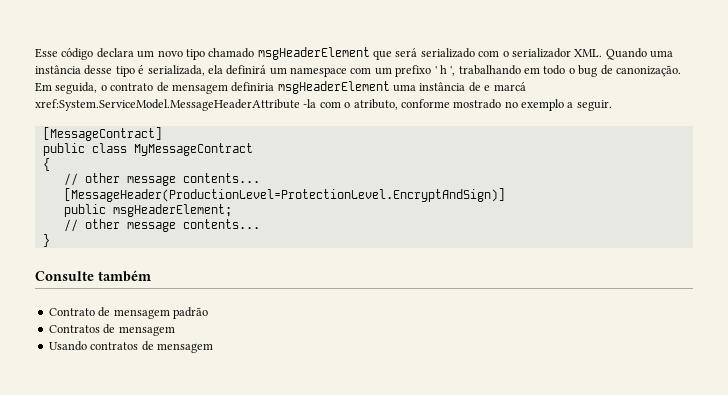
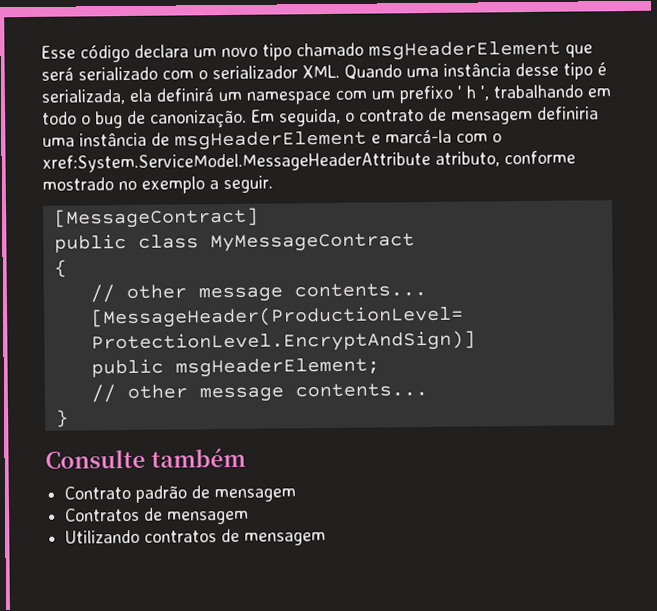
- Em seguida, o contrato de mensagem definiria msgHeaderElement uma instância de e marcá xref:System.ServiceModel.MessageHeaderAttribute -la com o atributo, conforme mostrado no exemplo a seguir.
+ Em seguida, o contrato de mensagem definiria uma instância de msgHeaderElement e marcá-la com o xref:System.ServiceModel.MessageHeaderAttribute atributo, conforme mostrado no exemplo a seguir.
- Contrato de mensagem padrão
+ Contrato padrão de mensagem
- Usando contratos de mensagem
+ Utilizando contratos de mensagem

